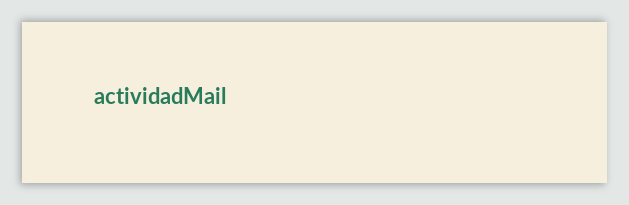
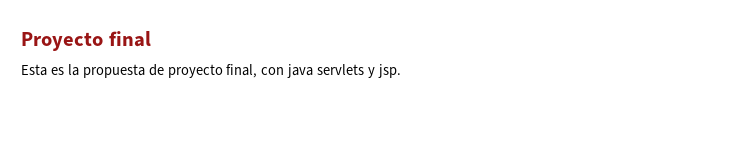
- actividadMail
+ Proyecto final
+ Esta es la propuesta de proyecto final, con java servlets y jsp.

